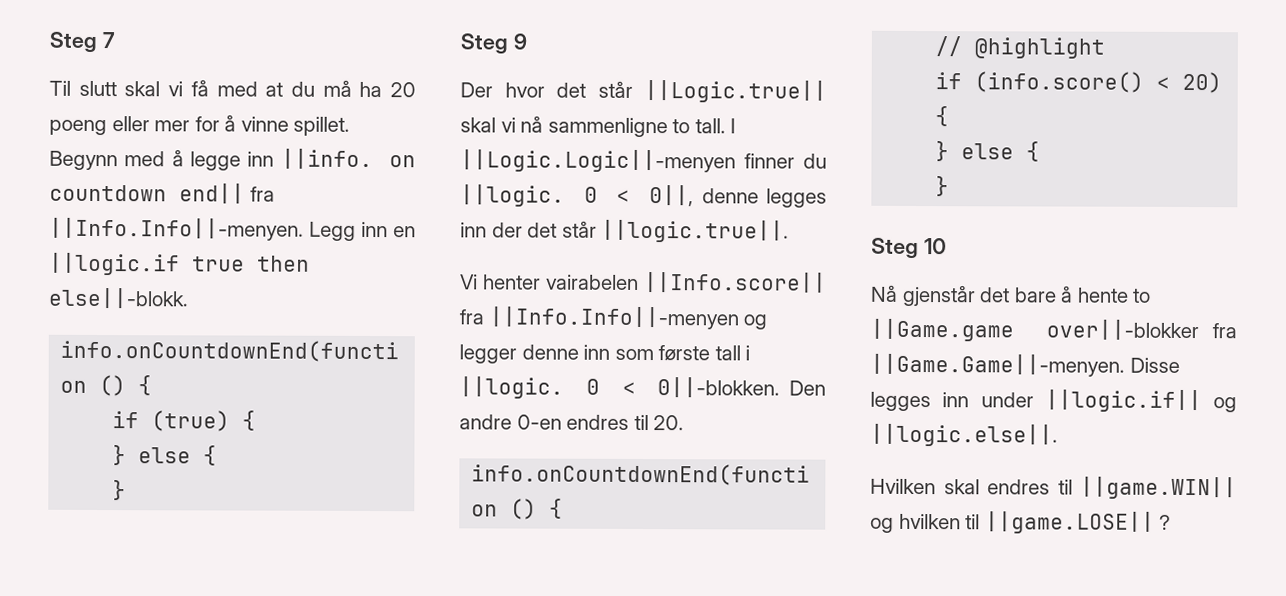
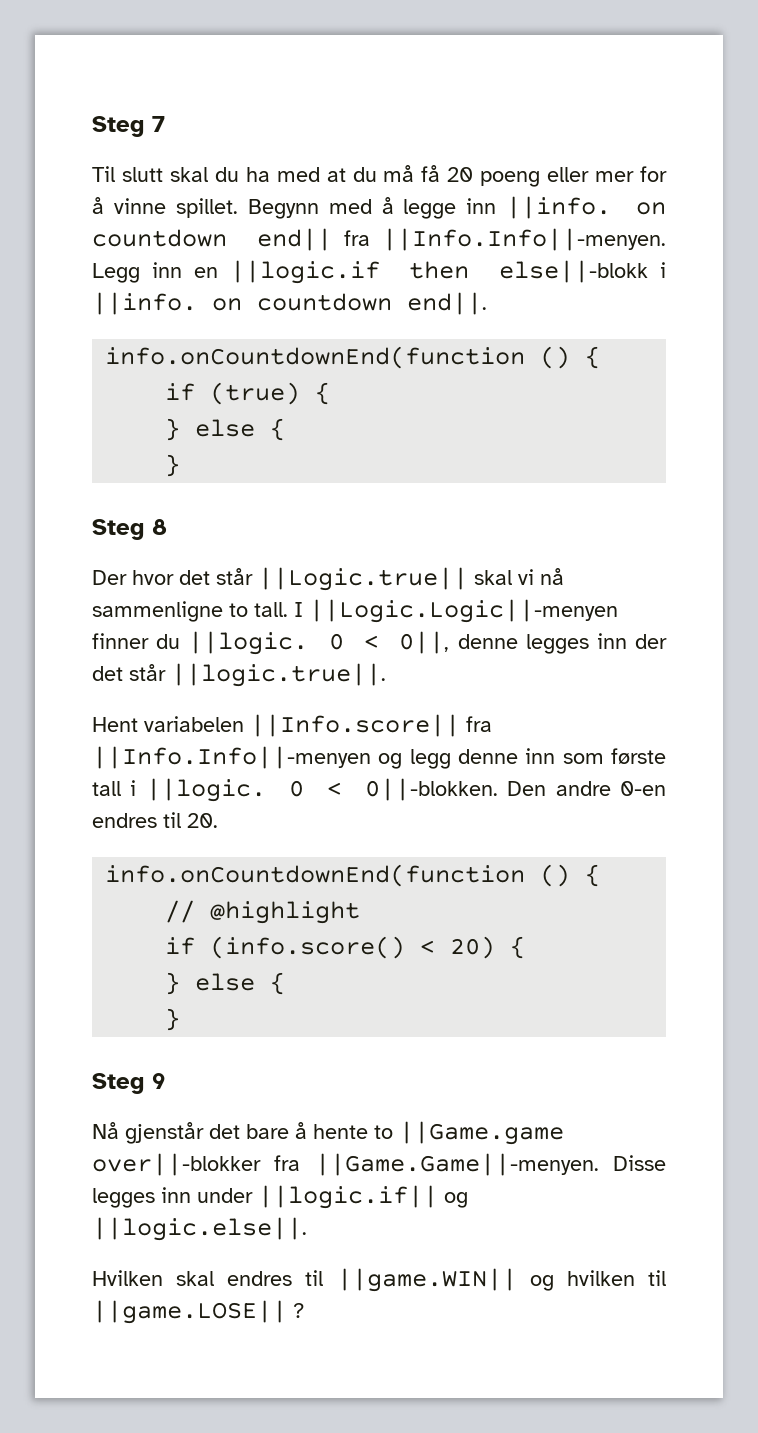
- Til slutt skal vi få med at du må ha 20 poeng eller mer for å vinne spillet.
+ Til slutt skal du ha med at du må få 20 poeng eller mer for å vinne spillet.
- Begynn med å legge inn ||info. on countdown end|| fra ||Info.Info||-menyen. Legg inn en ||logic.if true then else||-blokk.
+ Begynn med å legge inn ||info. on countdown end|| fra ||Info.Info||-menyen. Legg inn en ||logic.if then else||-blokk i ||info. on countdown end||.
- Steg 9
+ Steg 8
- Vi henter vairabelen ||Info.score|| fra ||Info.Info||-menyen og legger denne inn som første tall i ||logic.
+ Hent variabelen ||Info.score|| fra ||Info.Info||-menyen og legg denne inn som første tall i ||logic.
- Steg 10
+ Steg 9

